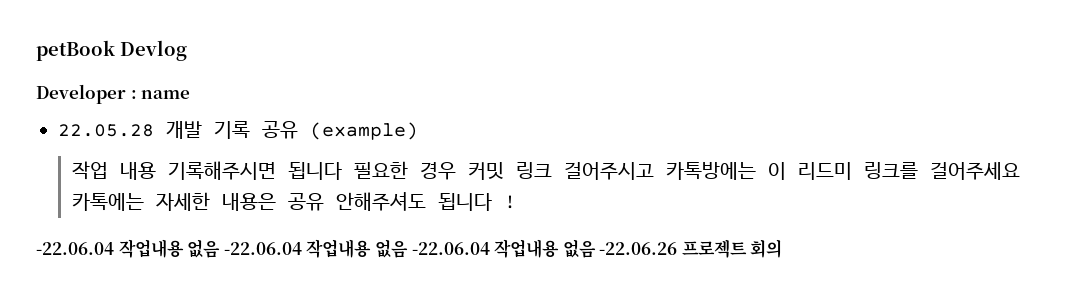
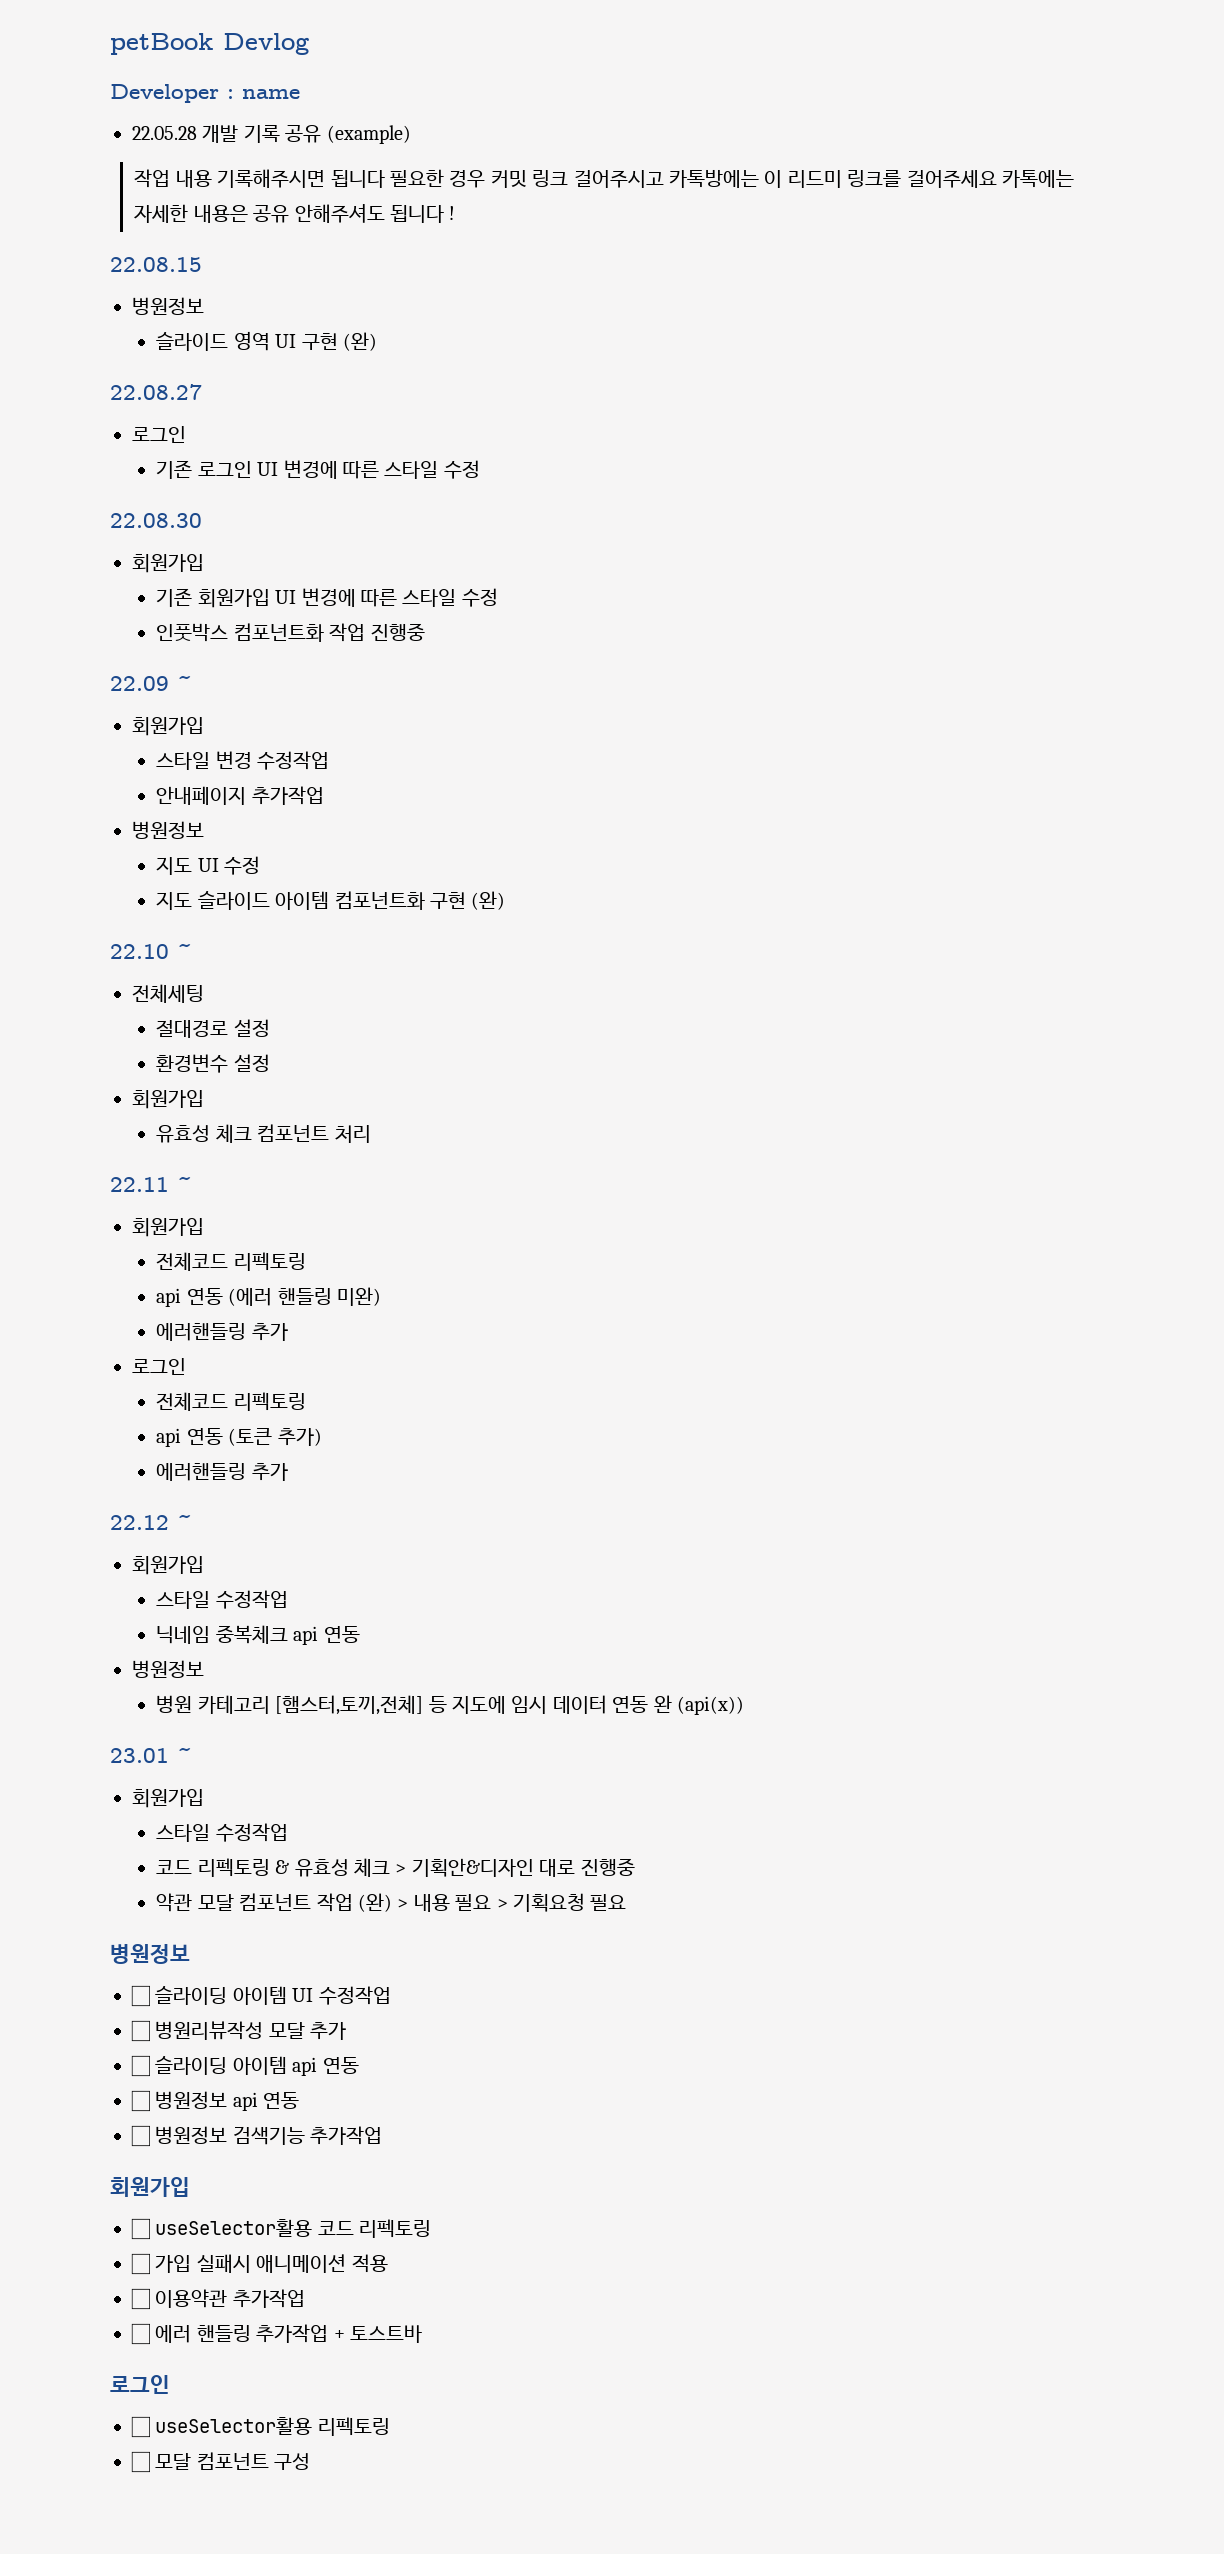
- -22.06.04 작업내용 없음 -22.06.04 작업내용 없음 -22.06.04 작업내용 없음 -22.06.26 프로젝트 회의
+ 22.08.15
+ 병원정보
+ 슬라이드 영역 UI 구현 (완)
+ 22.08.27
+ 로그인
+ 기존 로그인 UI 변경에 따른 스타일 수정
+ 22.08.30
+ 회원가입
+ 기존 회원가입 UI 변경에 따른 스타일 수정
+ 인풋박스 컴포넌트화 작업 진행중
+ 22.09 ~
+ 회원가입
+ 스타일 변경 수정작업
+ 안내페이지 추가작업
+ 병원정보
+ 지도 UI 수정
+ 지도 슬라이드 아이템 컴포넌트화 구현 (완)
+ 22.10 ~
+ 전체세팅
+ 절대경로 설정
+ 환경변수 설정
+ 회원가입
+ 유효성 체크 컴포넌트 처리
+ 22.11 ~
+ 회원가입
+ 전체코드 리펙토링
+ api 연동 (에러 핸들링 미완)
+ 에러핸들링 추가
+ 로그인
+ 전체코드 리펙토링
+ api 연동 (토큰 추가)
+ 에러핸들링 추가
+ 22.12 ~
+ 회원가입
+ 스타일 수정작업
+ 닉네임 중복체크 api 연동
+ 병원정보
+ 병원 카테고리 [햄스터,토끼,전체] 등 지도에 임시 데이터 연동 완 (api(x))
+ 23.01 ~
+ 회원가입
+ 스타일 수정작업
+ 코드 리펙토링 & 유효성 체크 > 기획안&디자인 대로 진행중
+ 약관 모달 컴포넌트 작업 (완) > 내용 필요 > 기획요청 필요
+ 병원정보
+ ☐ 슬라이딩 아이템 UI 수정작업
+ ☐ 병원리뷰작성 모달 추가
+ ☐ 슬라이딩 아이템 api 연동
+ ☐ 병원정보 api 연동
+ ☐ 병원정보 검색기능 추가작업
+ 회원가입
+ ☐ useSelector활용 코드 리펙토링
+ ☐ 가입 실패시 애니메이션 적용
+ ☐ 이용약관 추가작업
+ ☐ 에러 핸들링 추가작업 + 토스트바
+ 로그인
+ ☐ useSelector활용 리펙토링
+ ☐ 모달 컴포넌트 구성

